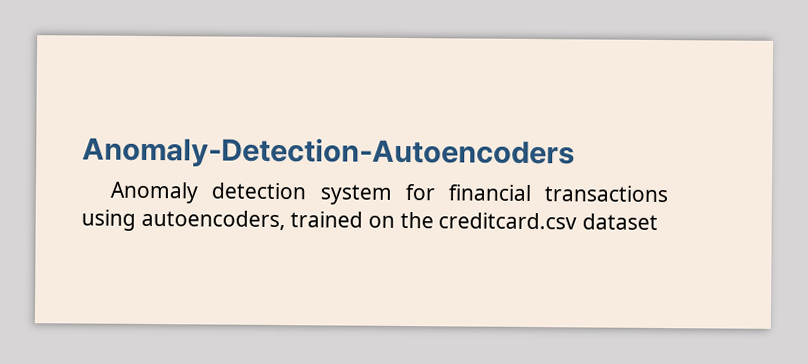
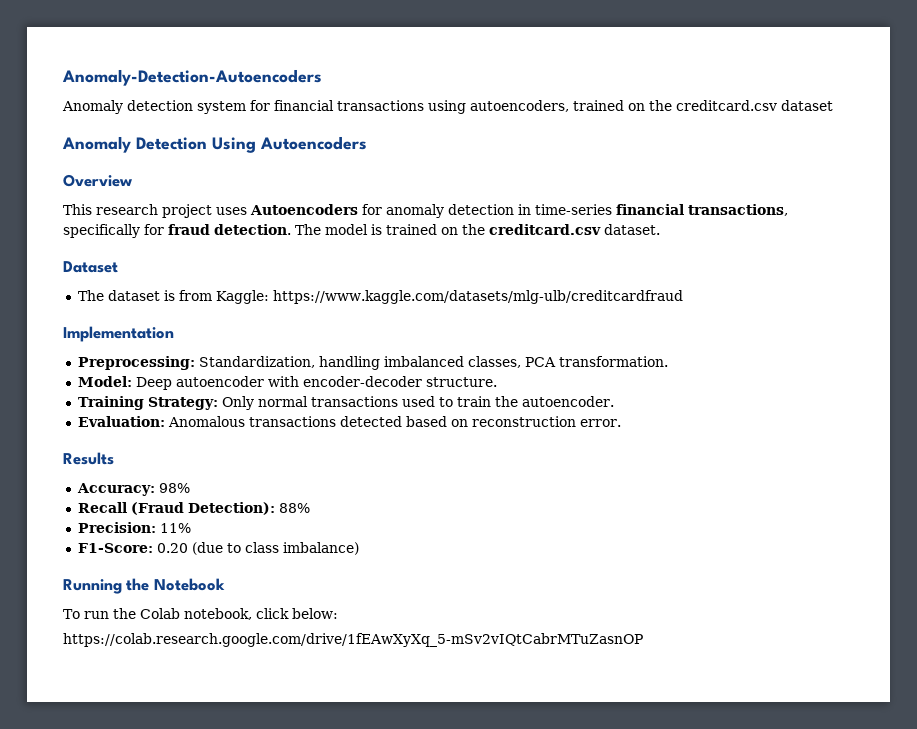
+ Anomaly Detection Using Autoencoders
+ Overview
+ This research project uses Autoencoders for anomaly detection in time-series financial transactions, specifically for fraud detection. The model is trained on the creditcard.csv dataset.
+ Dataset
+ The dataset is from Kaggle: https://www.kaggle.com/datasets/mlg-ulb/creditcardfraud
+ Implementation
+ Preprocessing: Standardization, handling imbalanced classes, PCA transformation.
+ Model: Deep autoencoder with encoder-decoder structure.
+ Training Strategy: Only normal transactions used to train the autoencoder.
+ Evaluation: Anomalous transactions detected based on reconstruction error.
+ Results
+ Accuracy: 98%
+ Recall (Fraud Detection): 88%
+ Precision: 11%
+ F1-Score: 0.20 (due to class imbalance)
+ Running the Notebook
+ To run the Colab notebook, click below:
+ https://colab.research.google.com/drive/1fEAwXyXq_5-mSv2vIQtCabrMTuZasnOP

